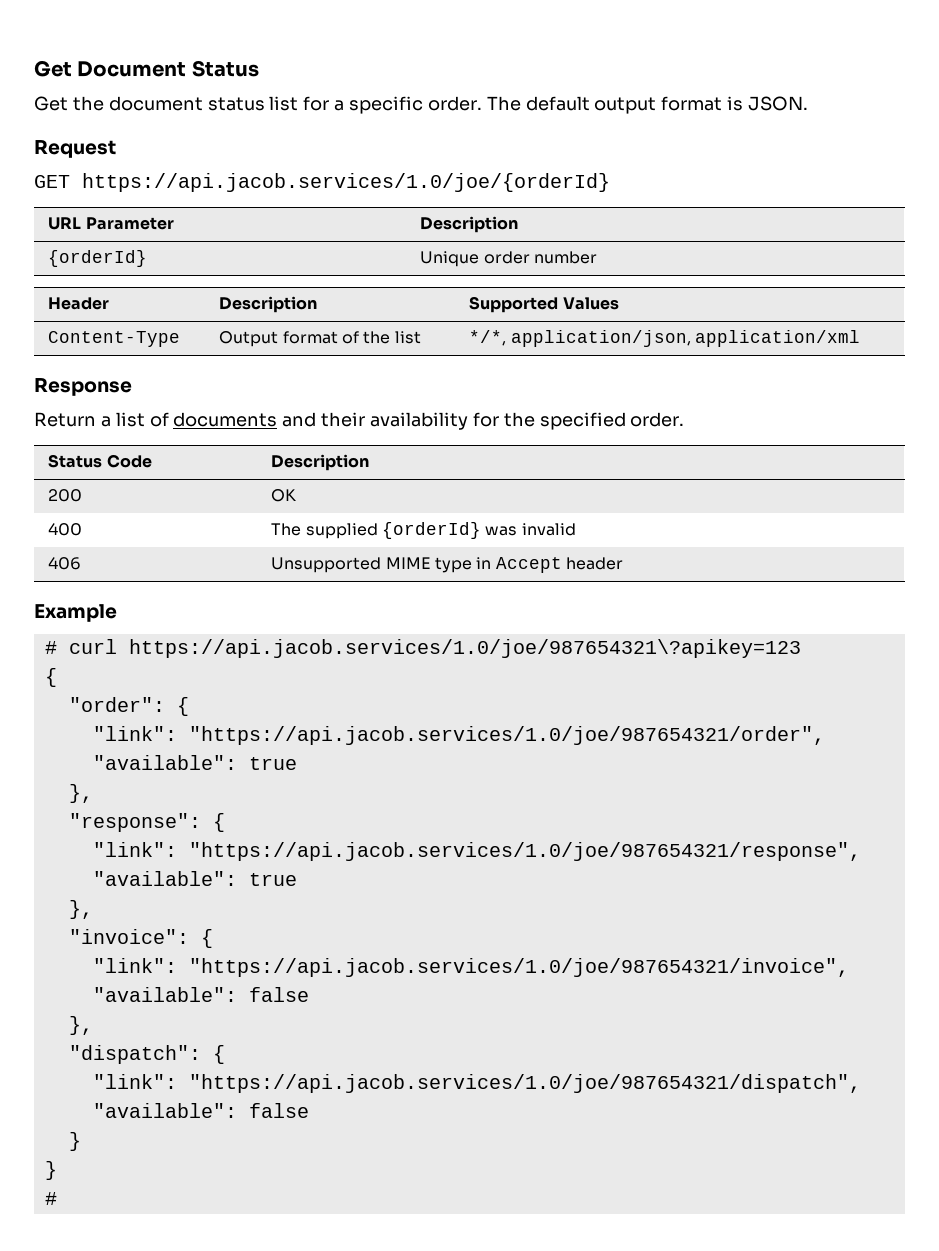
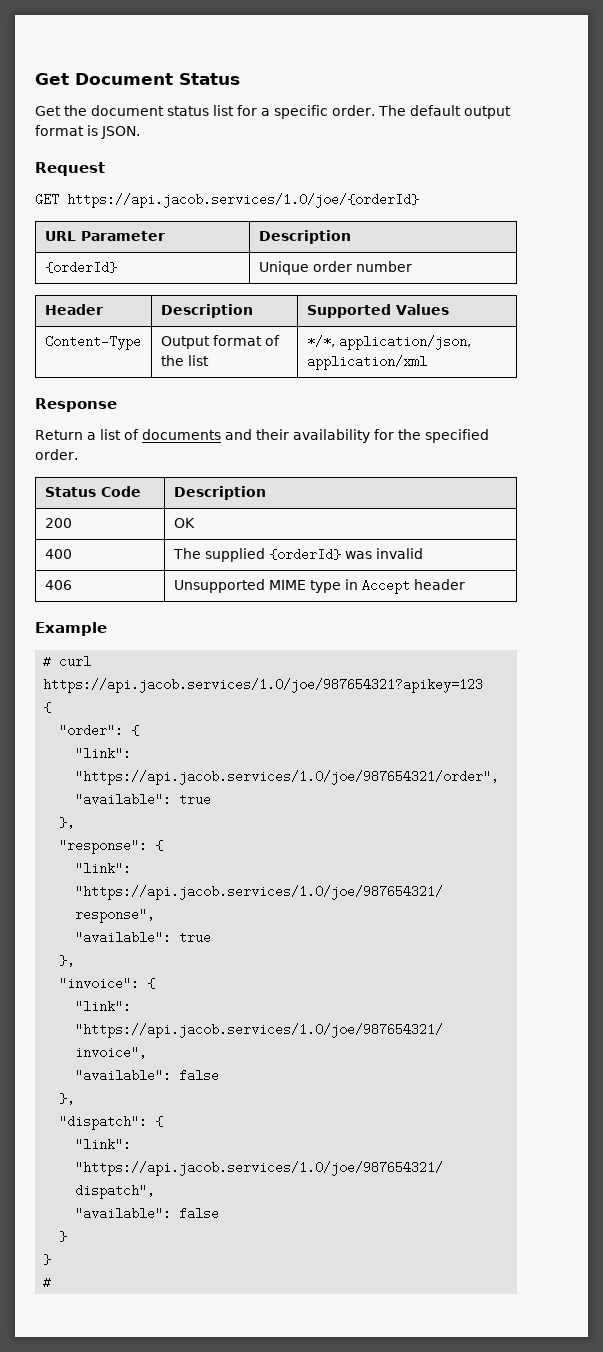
- # curl https://api.jacob.services/1.0/joe/987654321\?apikey=123
+ # curl https://api.jacob.services/1.0/joe/987654321?apikey=123

